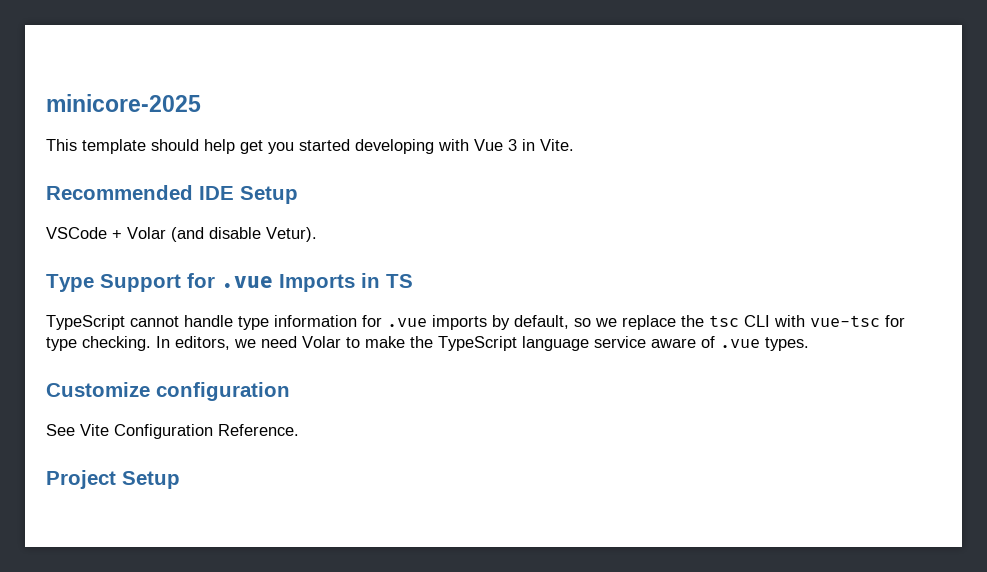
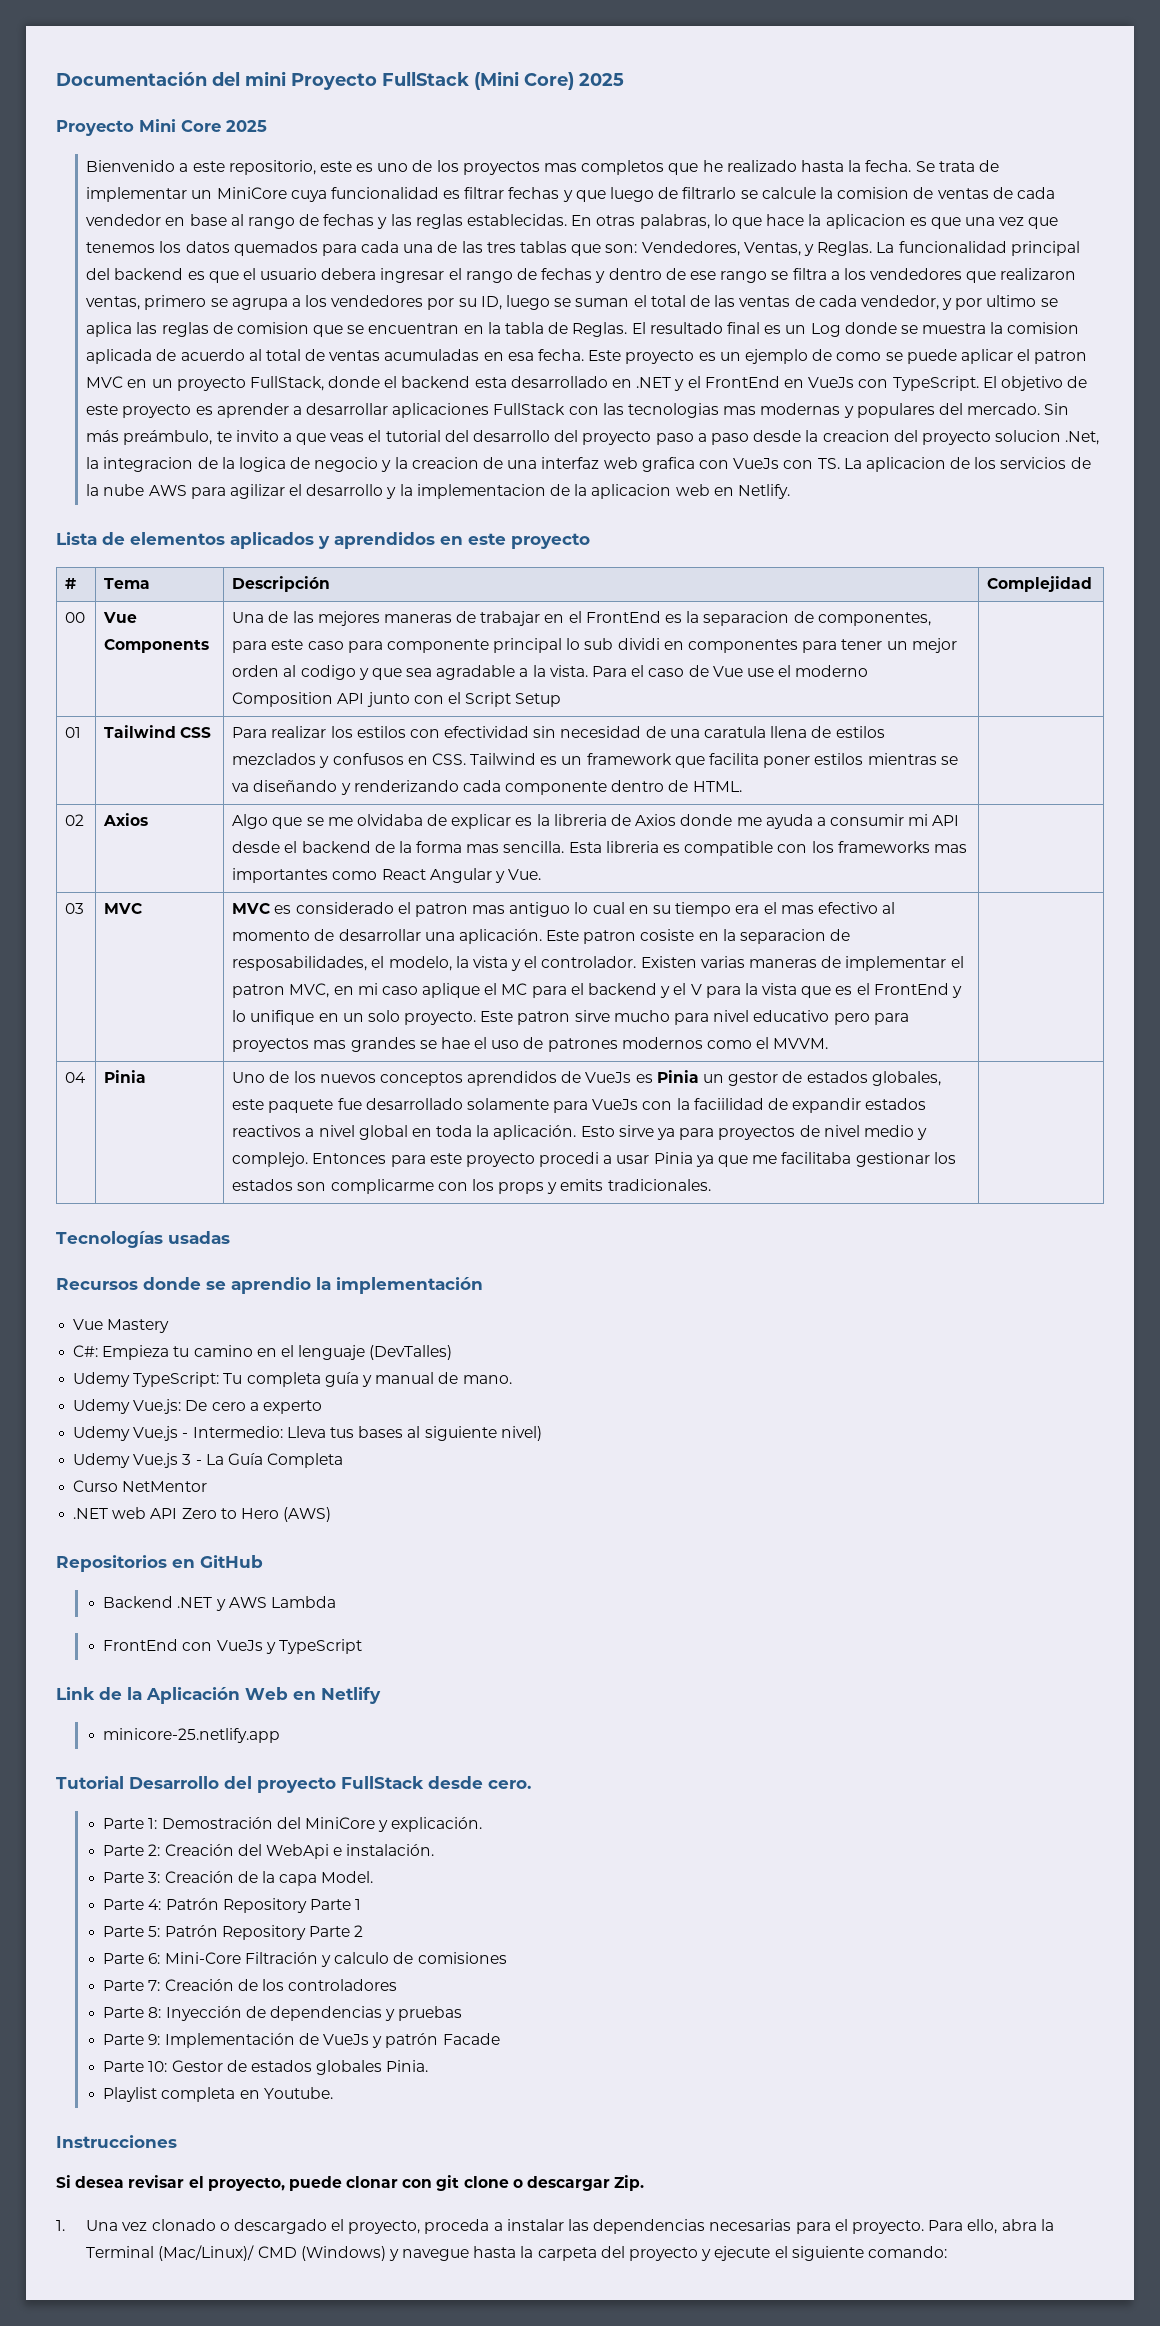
- minicore-2025
- This template should help get you started developing with Vue 3 in Vite.
- Recommended IDE Setup
- VSCode + Volar (and disable Vetur).
- Type Support for .vue Imports in TS
- TypeScript cannot handle type information for .vue imports by default, so we replace the tsc CLI with vue-tsc for type checking. In editors, we need Volar to make the TypeScript language service aware of .vue types.
- Customize configuration
- See Vite Configuration Reference.
- Project Setup
+ Documentación del mini Proyecto FullStack (Mini Core) 2025
+ Proyecto Mini Core 2025
+ Bienvenido a este repositorio, este es uno de los proyectos mas completos que he realizado hasta la fecha. Se trata de implementar un MiniCore cuya funcionalidad es filtrar fechas y que luego de filtrarlo se calcule la comision de ventas de cada vendedor en base al rango de fechas y las reglas establecidas. En otras palabras, lo que hace la aplicacion es que una vez que tenemos los datos quemados para cada una de las tres tablas que son: Vendedores, Ventas, y Reglas. La funcionalidad principal del backend es que el usuario debera ingresar el rango de fechas y dentro de ese rango se filtra a los vendedores que realizaron ventas, primero se agrupa a los vendedores por su ID, luego se suman el total de las ventas de cada vendedor, y por ultimo se aplica las reglas de comision que se encuentran en la tabla de Reglas. El resultado final es un Log donde se muestra la comision aplicada de acuerdo al total de ventas acumuladas en esa fecha. Este proyecto es un ejemplo de como se puede aplicar el patron MVC en un proyecto FullStack, donde el backend esta desarrollado en .NET y el FrontEnd en VueJs con TypeScript. El objetivo de este proyecto es aprender a desarrollar aplicaciones FullStack con las tecnologias mas modernas y populares del mercado. Sin más preámbulo, te invito a que veas el tutorial del desarrollo del proyecto paso a paso desde la creacion del proyecto solucion .Net, la integracion de la logica de negocio y la creacion de una interfaz web grafica con VueJs con TS. La aplicacion de los servicios de la nube AWS para agilizar el desarrollo y la implementacion de la aplicacion web en Netlify.
+ Lista de elementos aplicados y aprendidos en este proyecto
+ # | Tema | Descripción | Complejidad
+ 00 | Vue Components | Una de las mejores maneras de trabajar en el FrontEnd es la separacion de componentes, para este caso para componente principal lo sub dividi en componentes para tener un mejor orden al codigo y que sea agradable a la vista. Para el caso de Vue use el moderno Composition API junto con el Script Setup |
+ 01 | Tailwind CSS | Para realizar los estilos con efectividad sin necesidad de una caratula llena de estilos mezclados y confusos en CSS. Tailwind es un framework que facilita poner estilos mientras se va diseñando y renderizando cada componente dentro de HTML. |
+ 02 | Axios | Algo que se me olvidaba de explicar es la libreria de Axios donde me ayuda a consumir mi API desde el backend de la forma mas sencilla. Esta libreria es compatible con los frameworks mas importantes como React Angular y Vue. |
+ 03 | MVC | MVC es considerado el patron mas antiguo lo cual en su tiempo era el mas efectivo al momento de desarrollar una aplicación. Este patron cosiste en la separacion de resposabilidades, el modelo, la vista y el controlador. Existen varias maneras de implementar el patron MVC, en mi caso aplique el MC para el backend y el V para la vista que es el FrontEnd y lo unifique en un solo proyecto. Este patron sirve mucho para nivel educativo pero para proyectos mas grandes se hae el uso de patrones modernos como el MVVM. |
+ 04 | Pinia | Uno de los nuevos conceptos aprendidos de VueJs es Pinia un gestor de estados globales, este paquete fue desarrollado solamente para VueJs con la faciilidad de expandir estados reactivos a nivel global en toda la aplicación. Esto sirve ya para proyectos de nivel medio y complejo. Entonces para este proyecto procedi a usar Pinia ya que me facilitaba gestionar los estados son complicarme con los props y emits tradicionales. |
+ Tecnologías usadas
+ Recursos donde se aprendio la implementación
+ Vue Mastery
+ C#: Empieza tu camino en el lenguaje (DevTalles)
+ Udemy TypeScript: Tu completa guía y manual de mano.
+ Udemy Vue.js: De cero a experto
+ Udemy Vue.js - Intermedio: Lleva tus bases al siguiente nivel)
+ Udemy Vue.js 3 - La Guía Completa
+ Curso NetMentor
+ .NET web API Zero to Hero (AWS)
+ Repositorios en GitHub
+ Backend .NET y AWS Lambda
+ FrontEnd con VueJs y TypeScript
+ Link de la Aplicación Web en Netlify
+ minicore-25.netlify.app
+ Tutorial Desarrollo del proyecto FullStack desde cero.
+ Parte 1: Demostración del MiniCore y explicación.
+ Parte 2: Creación del WebApi e instalación.
+ Parte 3: Creación de la capa Model.
+ Parte 4: Patrón Repository Parte 1
+ Parte 5: Patrón Repository Parte 2
+ Parte 6: Mini-Core Filtración y calculo de comisiones
+ Parte 7: Creación de los controladores
+ Parte 8: Inyección de dependencias y pruebas
+ Parte 9: Implementación de VueJs y patrón Facade
+ Parte 10: Gestor de estados globales Pinia.
+ Playlist completa en Youtube.
+ Instrucciones
+ Si desea revisar el proyecto, puede clonar con git clone o descargar Zip.
+ 1. Una vez clonado o descargado el proyecto, proceda a instalar las dependencias necesarias para el proyecto. Para ello, abra la Terminal (Mac/Linux)/ CMD (Windows) y navegue hasta la carpeta del proyecto y ejecute el siguiente comando:

